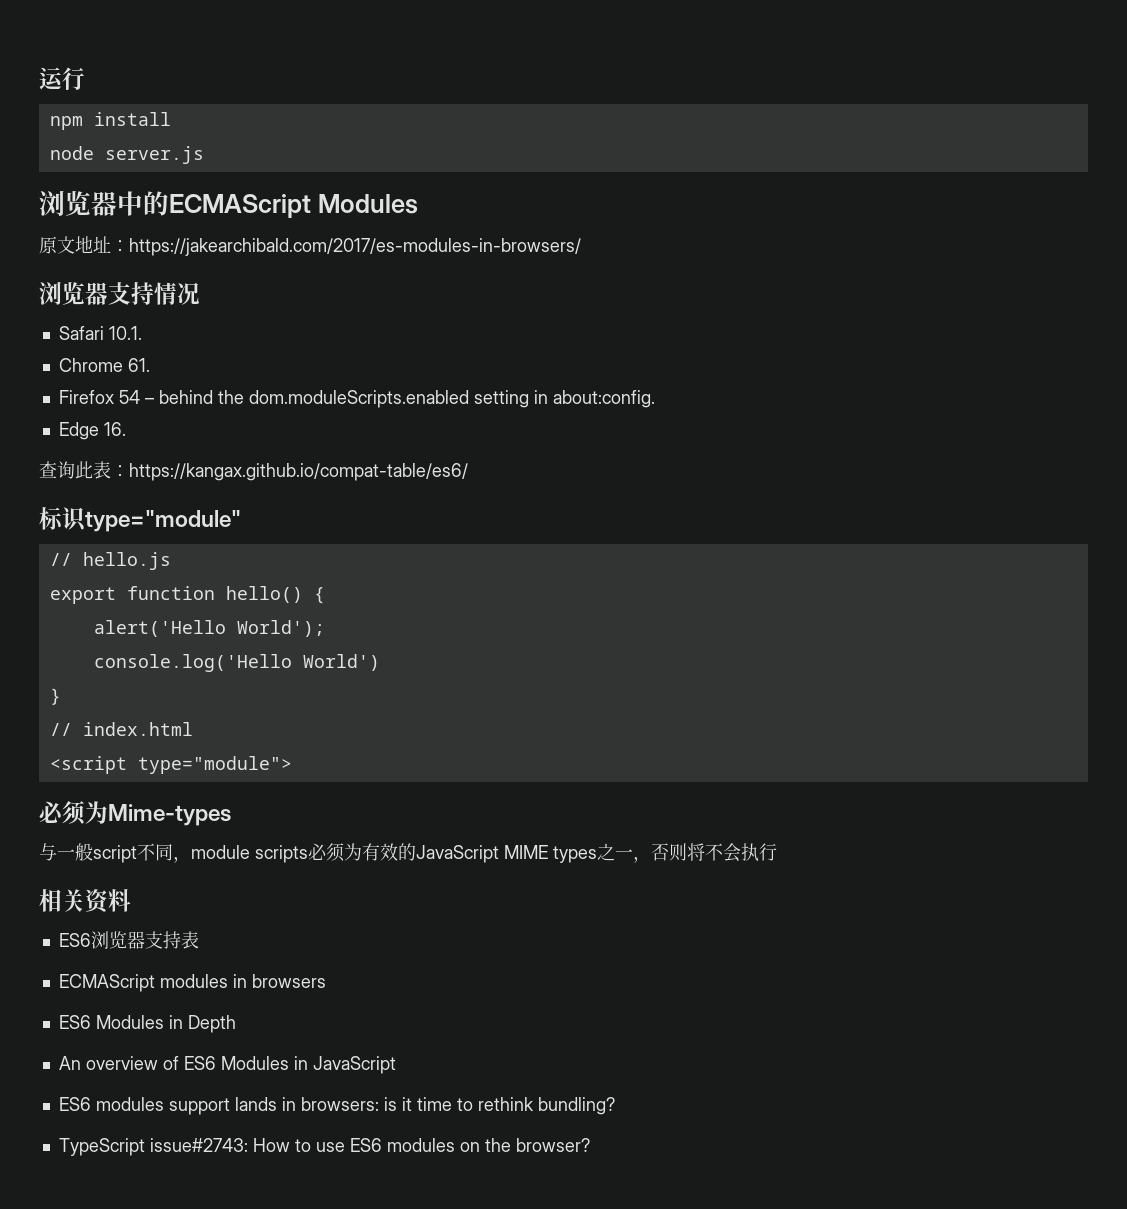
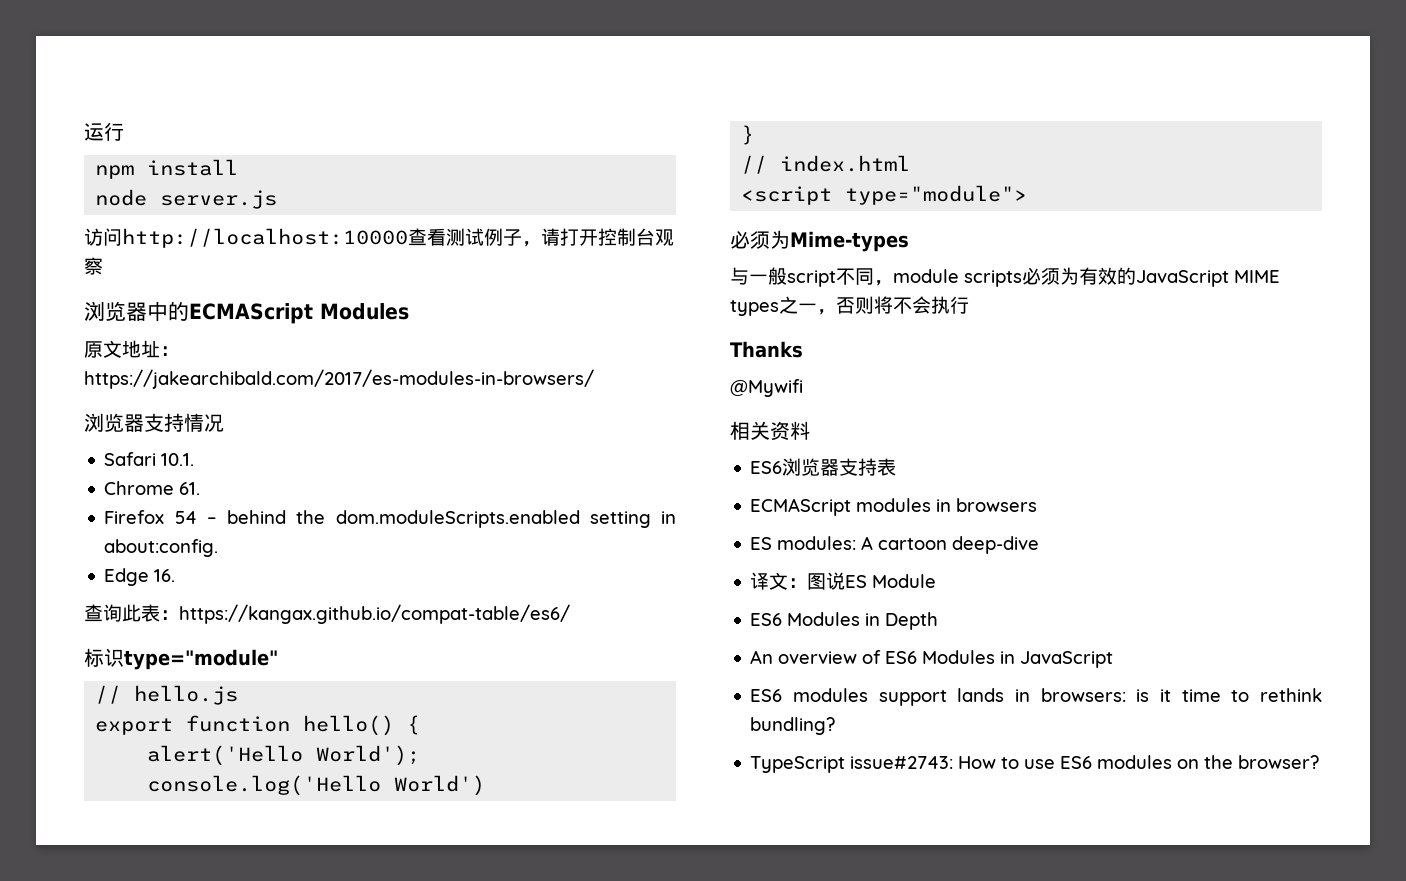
+ 访问http://localhost:10000查看测试例子，请打开控制台观察
+ Thanks
+ @Mywifi
+ ES modules: A cartoon deep-dive
+ 译文：图说ES Module

